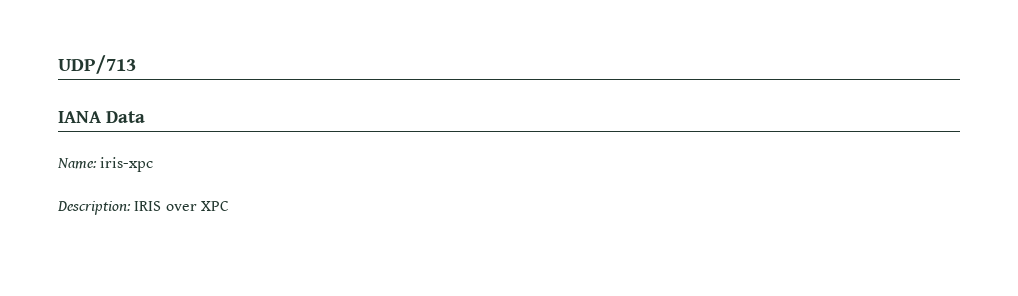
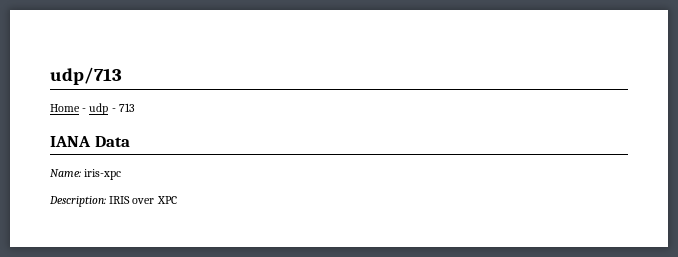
- UDP/713
+ udp/713
+ Home - udp - 713

